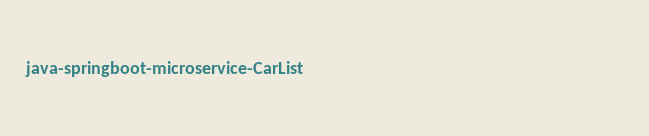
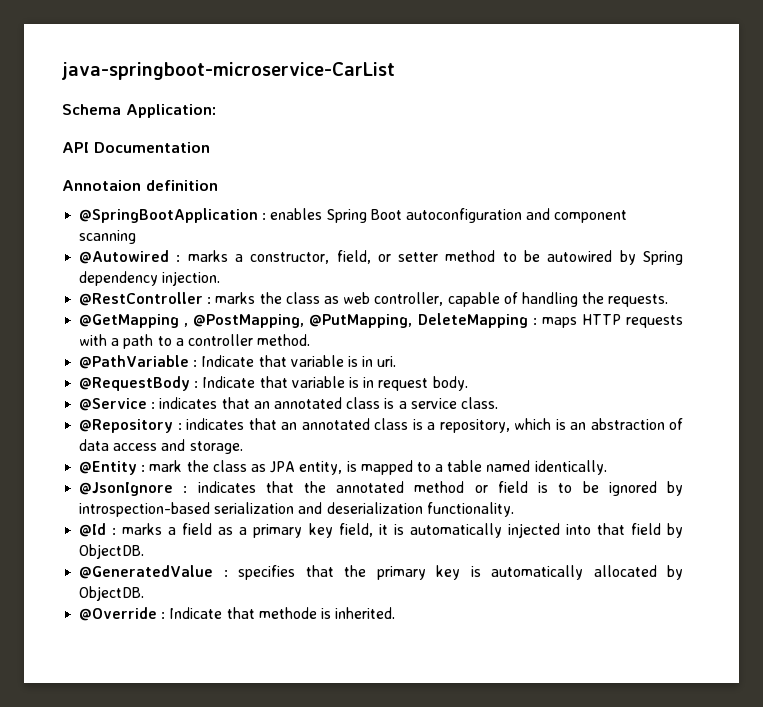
+ Schema Application:
+ API Documentation
+ Annotaion definition
+ @SpringBootApplication : enables Spring Boot autoconfiguration and component scanning
+ @Autowired : marks a constructor, field, or setter method to be autowired by Spring dependency injection.
+ @RestController : marks the class as web controller, capable of handling the requests.
+ @GetMapping , @PostMapping, @PutMapping, DeleteMapping : maps HTTP requests with a path to a controller method.
+ @PathVariable : Indicate that variable is in uri.
+ @RequestBody : Indicate that variable is in request body.
+ @Service : indicates that an annotated class is a service class.
+ @Repository : indicates that an annotated class is a repository, which is an abstraction of data access and storage.
+ @Entity : mark the class as JPA entity, is mapped to a table named identically.
+ @JsonIgnore : indicates that the annotated method or field is to be ignored by introspection-based serialization and deserialization functionality.
+ @Id : marks a field as a primary key field, it is automatically injected into that field by ObjectDB.
+ @GeneratedValue : specifies that the primary key is automatically allocated by ObjectDB.
+ @Override : Indicate that methode is inherited.

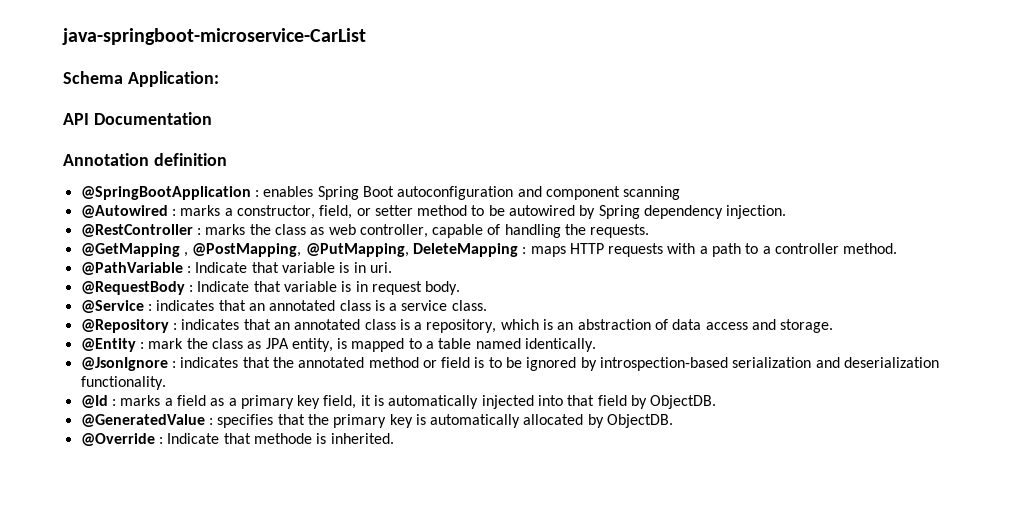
- Annotaion definition
+ Annotation definition

